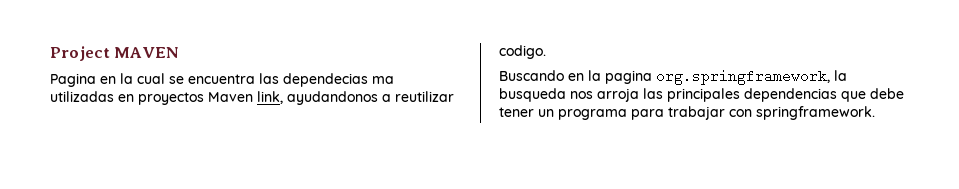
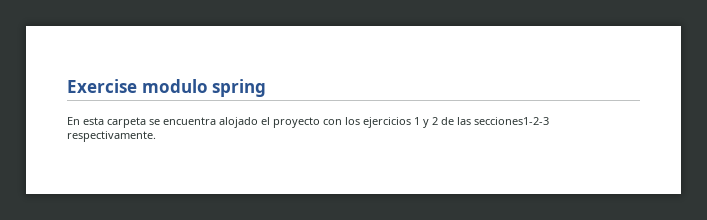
- Project MAVEN
- Pagina en la cual se encuentra las dependecias ma utilizadas en proyectos Maven link, ayudandonos a reutilizar codigo.
- Buscando en la pagina org.springframework, la busqueda nos arroja las principales dependencias que debe tener un programa para trabajar con springframework.
+ Exercise modulo spring
+ En esta carpeta se encuentra alojado el proyecto con los ejercicios 1 y 2 de las secciones1-2-3 respectivamente.

